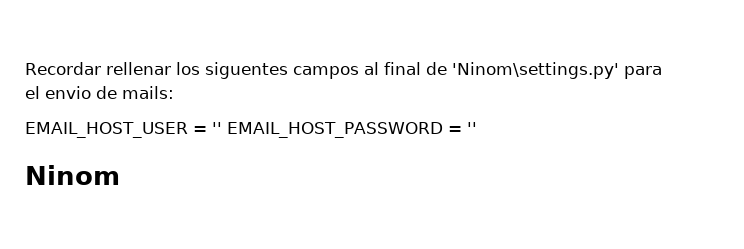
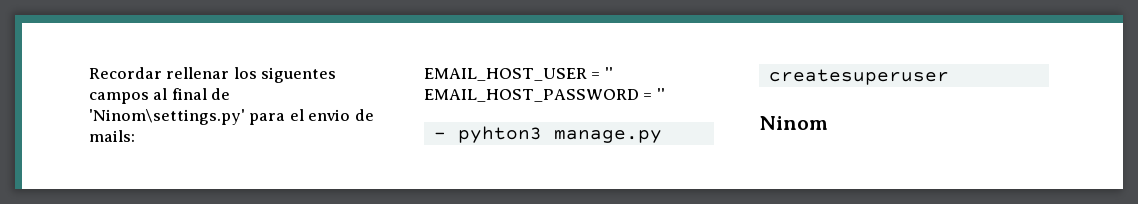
+ - pyhton3 manage.py createsuperuser

